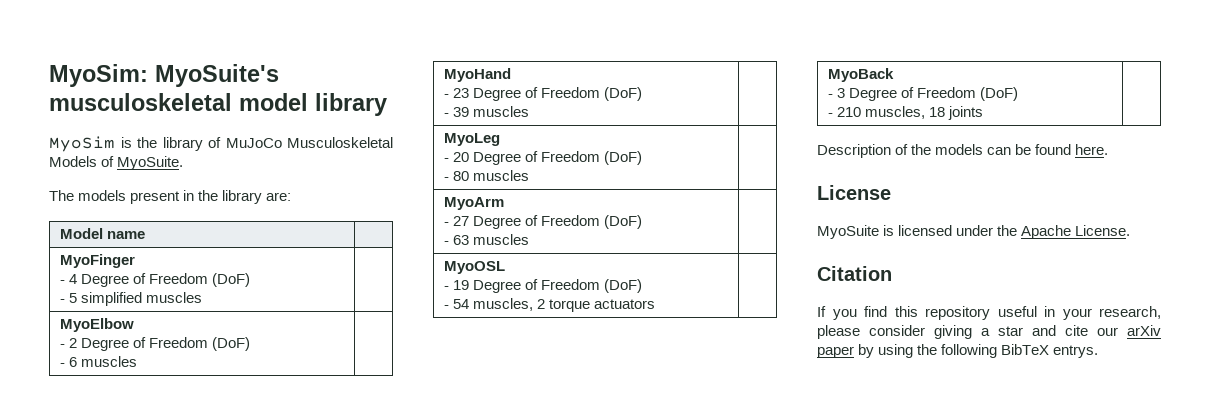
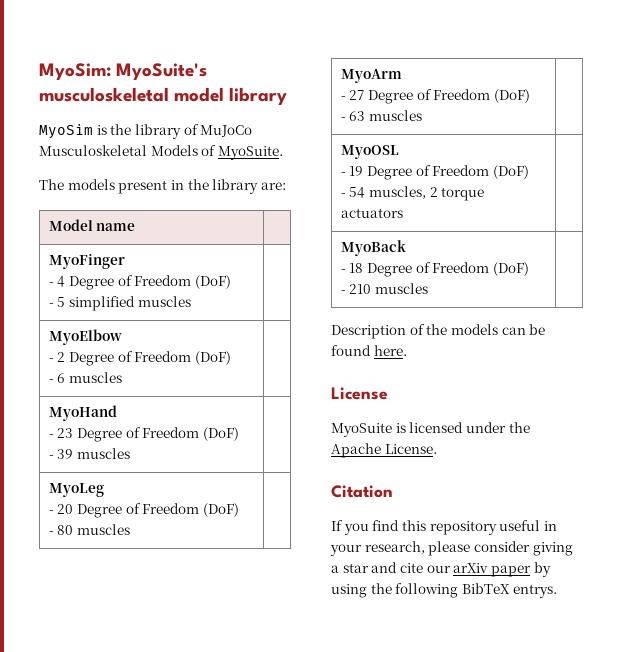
  MyoBack
- - 3 Degree of Freedom (DoF)
- - 210 muscles, 18 joints |
+ - 18 Degree of Freedom (DoF)
+ - 210 muscles |

